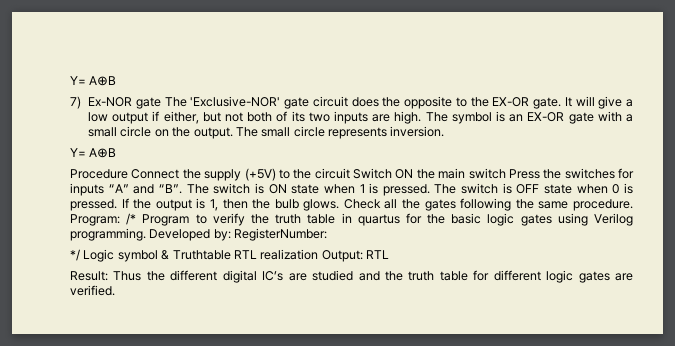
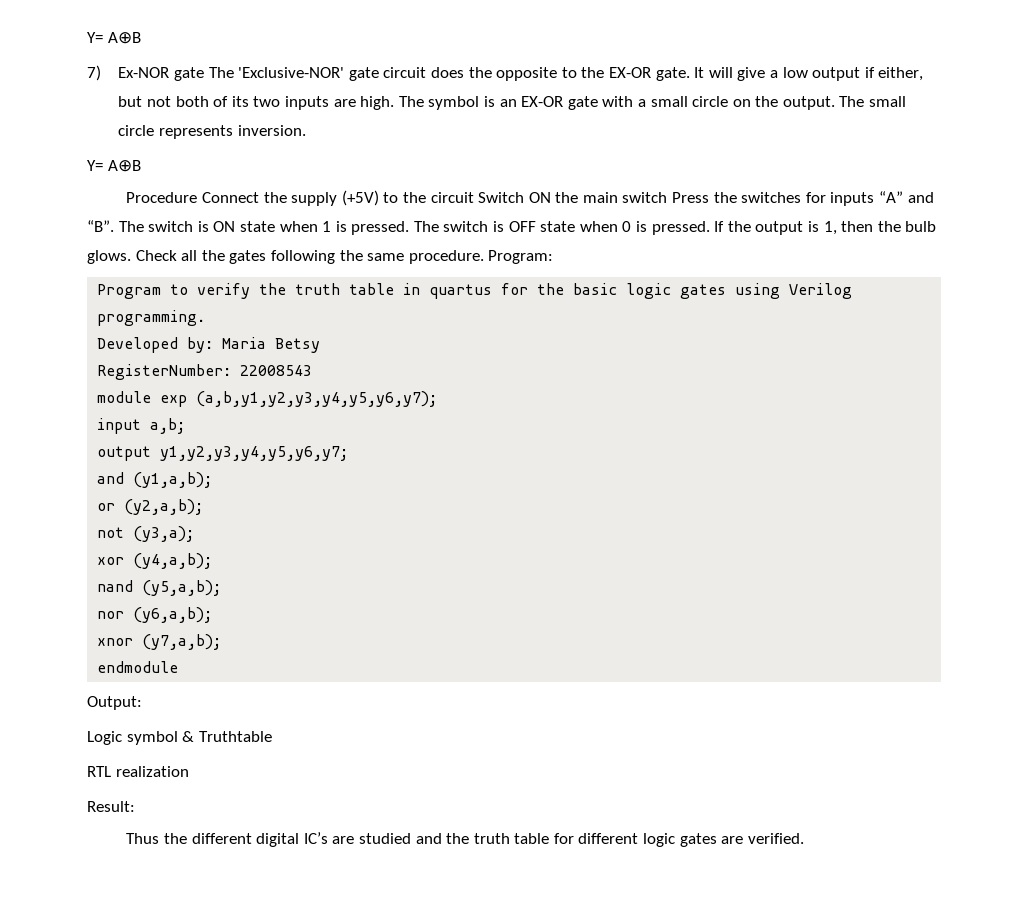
- Program: /* Program to verify the truth table in quartus for the basic logic gates using Verilog programming. Developed by: RegisterNumber:
- */ Logic symbol & Truthtable RTL realization Output: RTL
+ Program:
+ Program to verify the truth table in quartus for the basic logic gates using Verilog programming.
+ Developed by: Maria Betsy
+ RegisterNumber: 22008543
+ module exp (a,b,y1,y2,y3,y4,y5,y6,y7);
+ input a,b;
+ output y1,y2,y3,y4,y5,y6,y7;
+ and (y1,a,b);
+ or (y2,a,b);
+ not (y3,a);
+ xor (y4,a,b);
+ nand (y5,a,b);
+ nor (y6,a,b);
+ xnor (y7,a,b);
+ endmodule
+ Output:
+ Logic symbol & Truthtable
+ RTL realization
- Result: Thus the different digital IC’s are studied and the truth table for different logic gates are verified.
+ Result:
+ Thus the different digital IC’s are studied and the truth table for different logic gates are verified.

